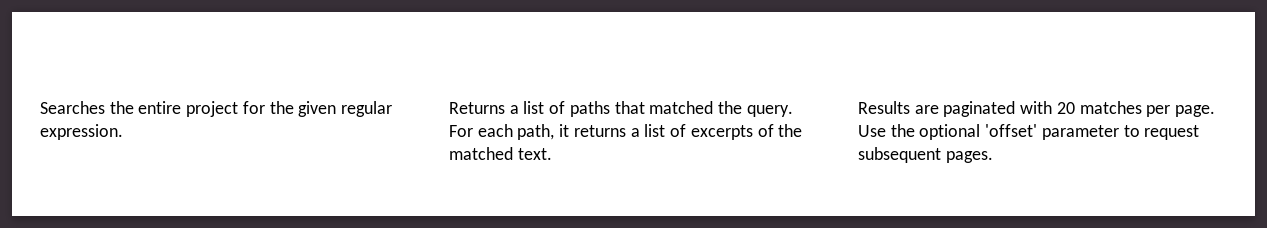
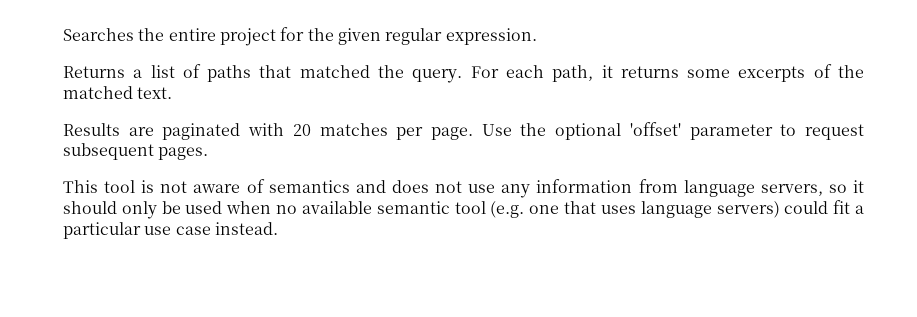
- For each path, it returns a list of excerpts of the matched text.
+ For each path, it returns some excerpts of the matched text.
+ This tool is not aware of semantics and does not use any information from language servers, so it should only be used when no available semantic tool (e.g. one that uses language servers) could fit a particular use case instead.

